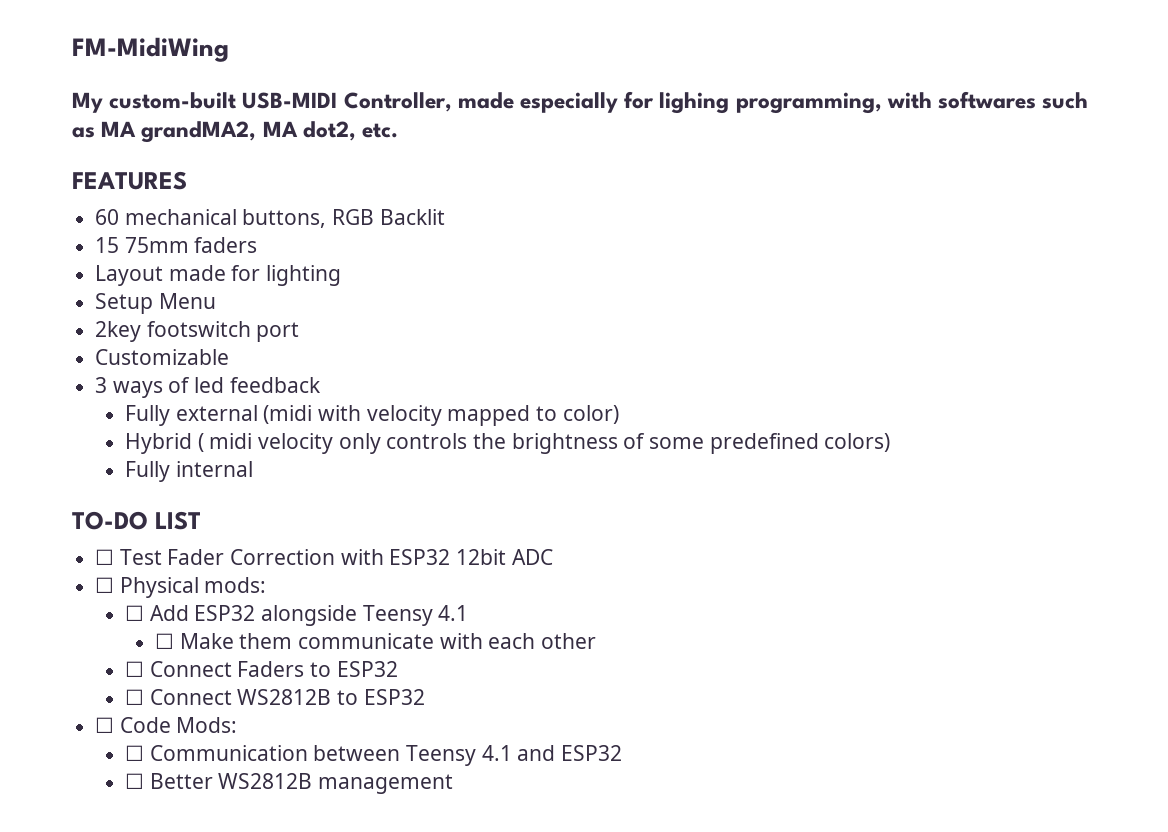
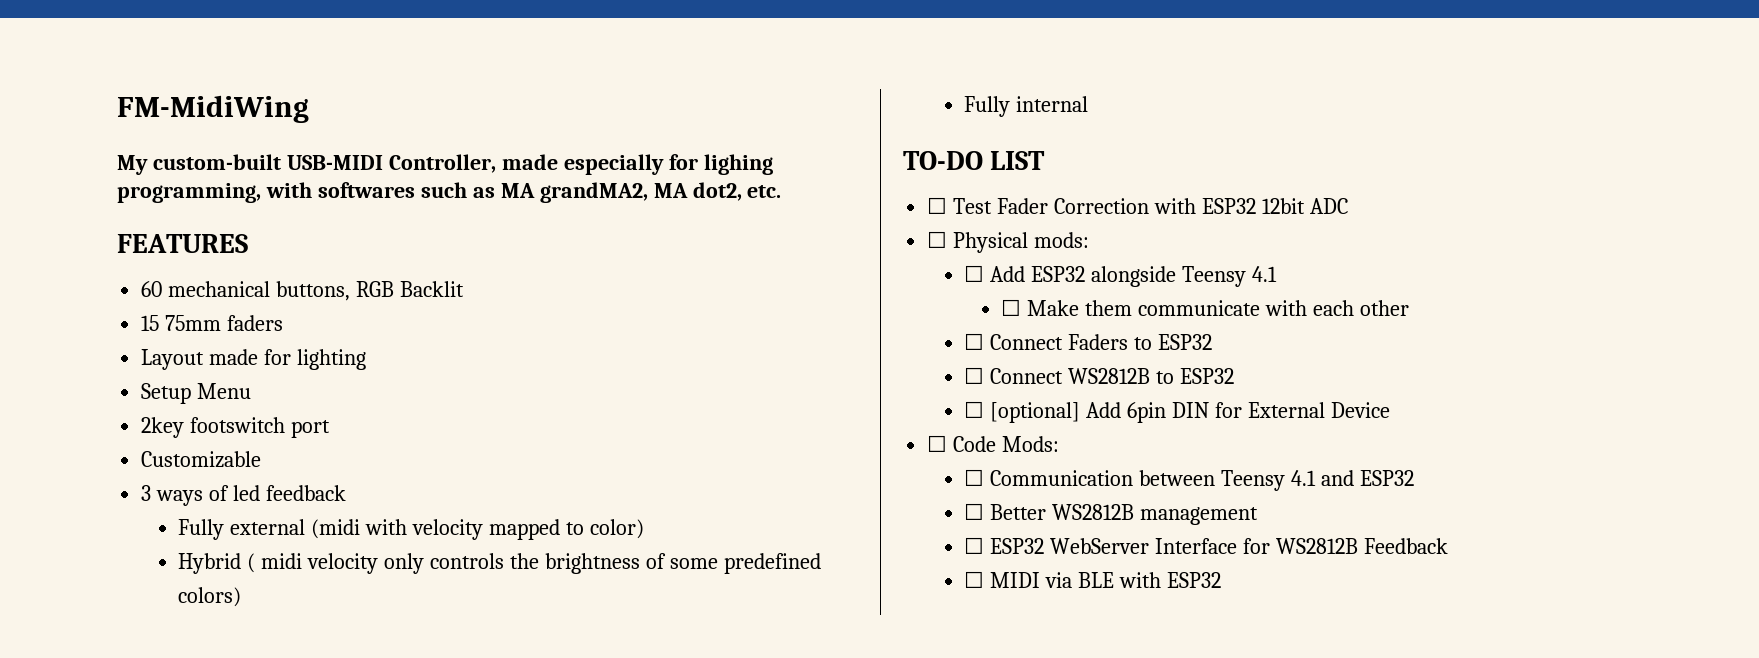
+ ☐ [optional] Add 6pin DIN for External Device
+ ☐ ESP32 WebServer Interface for WS2812B Feedback
+ ☐ MIDI via BLE with ESP32

